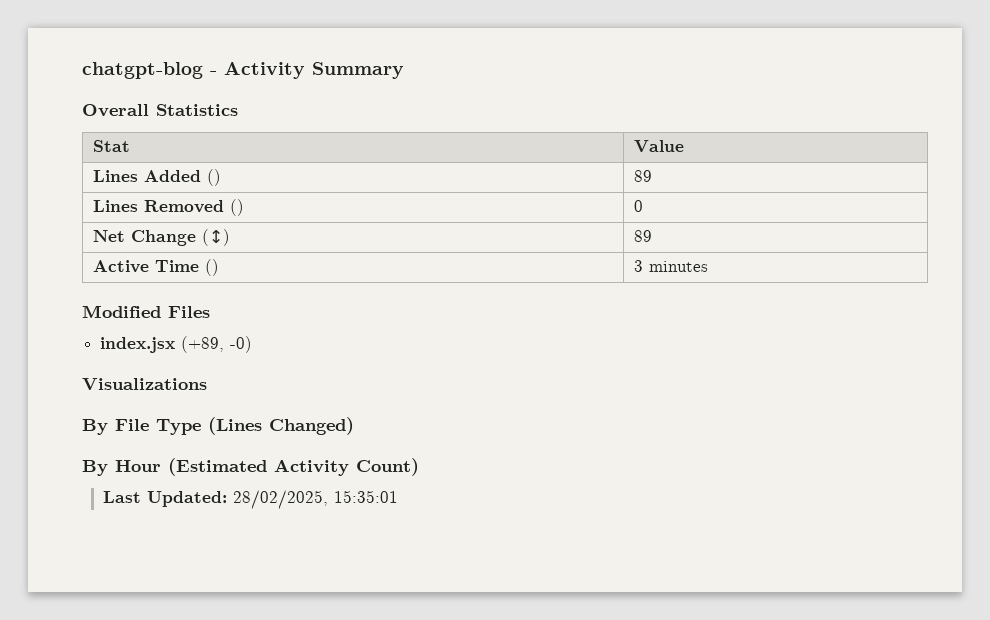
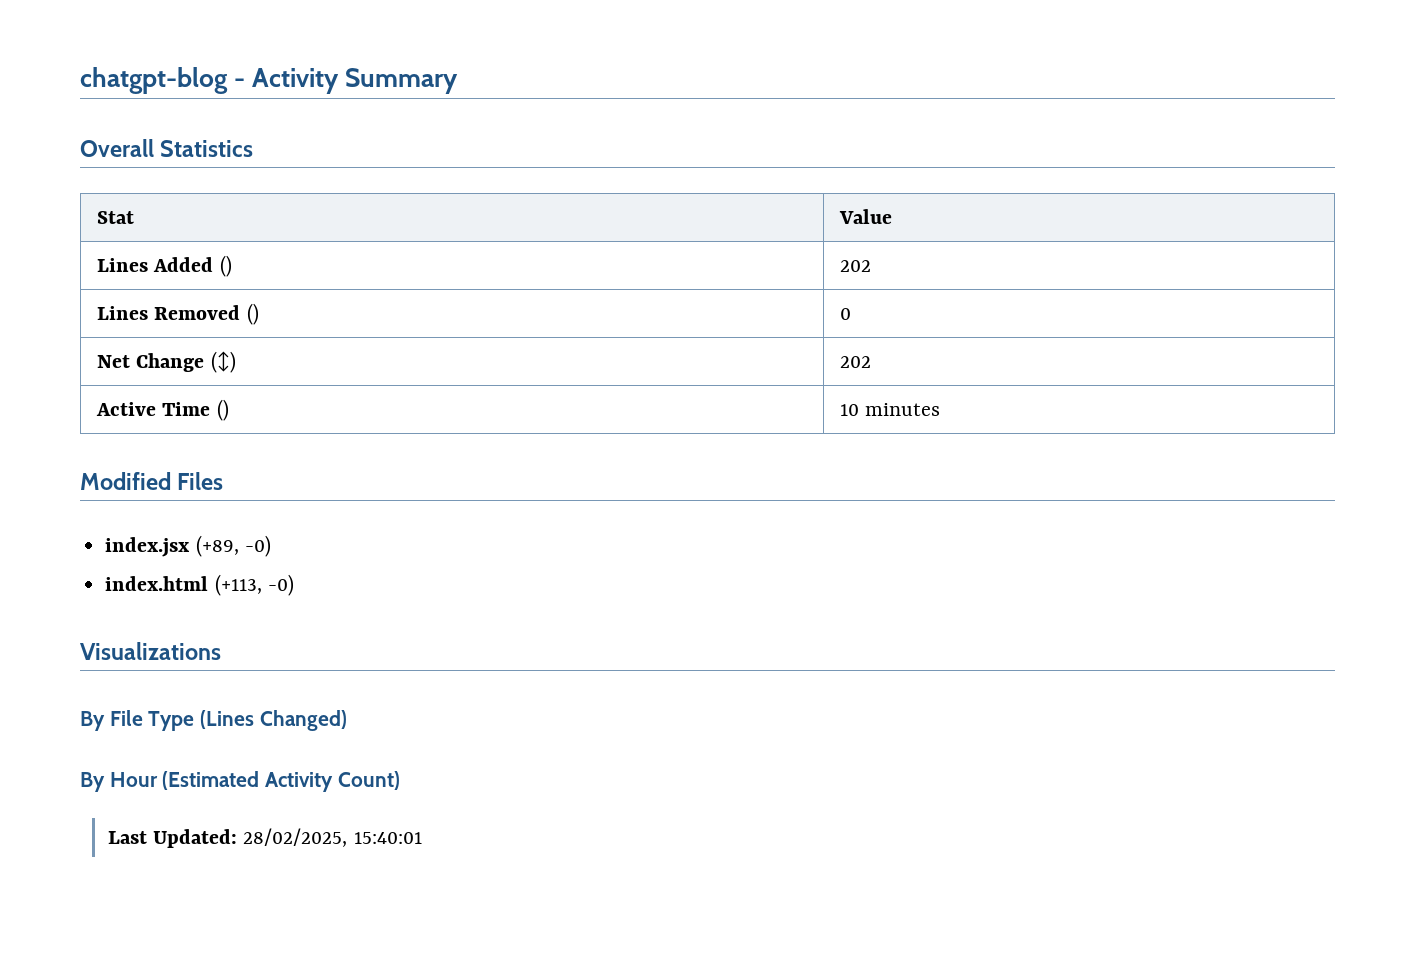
- Lines Added () | 89
+ Lines Added () | 202
- Net Change (↕) | 89
+ Net Change (↕) | 202
- Active Time () | 3 minutes
+ Active Time () | 10 minutes
+ index.html (+113, -0)
- Last Updated: 28/02/2025, 15:35:01
+ Last Updated: 28/02/2025, 15:40:01

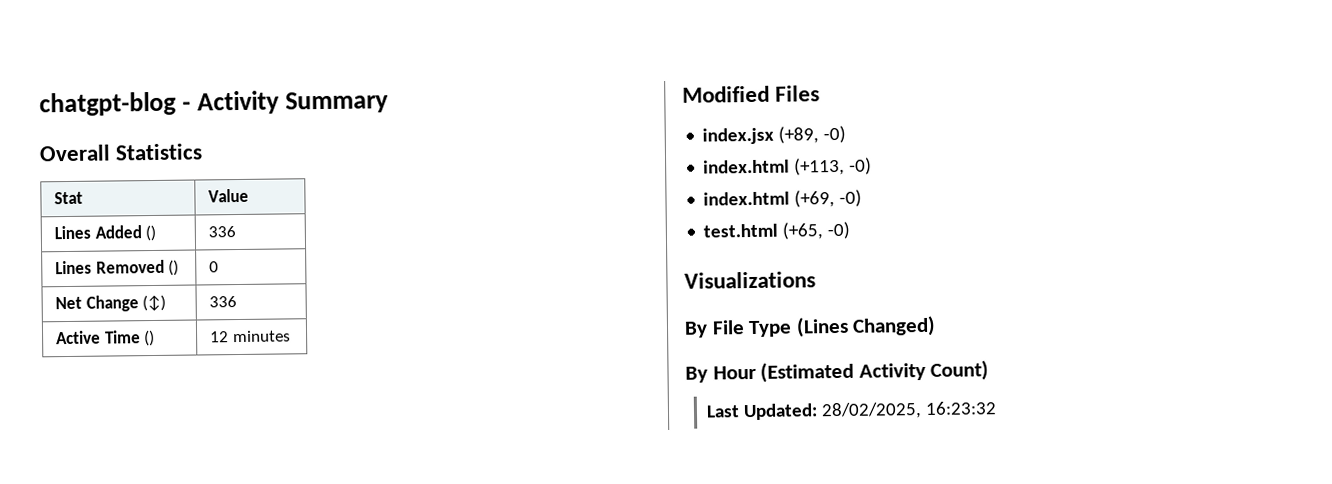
- Lines Added () | 202
+ Lines Added () | 336
- Net Change (↕) | 202
+ Net Change (↕) | 336
- Active Time () | 10 minutes
+ Active Time () | 12 minutes
+ index.html (+69, -0)
+ test.html (+65, -0)
- Last Updated: 28/02/2025, 15:40:01
+ Last Updated: 28/02/2025, 16:23:32

